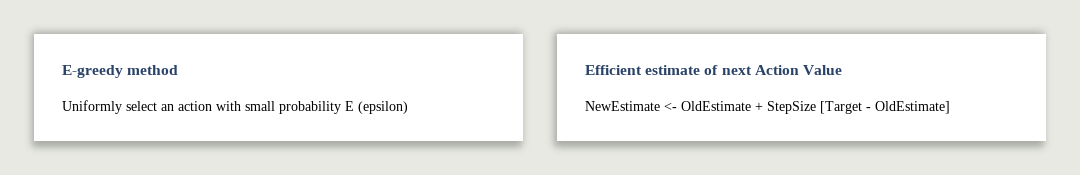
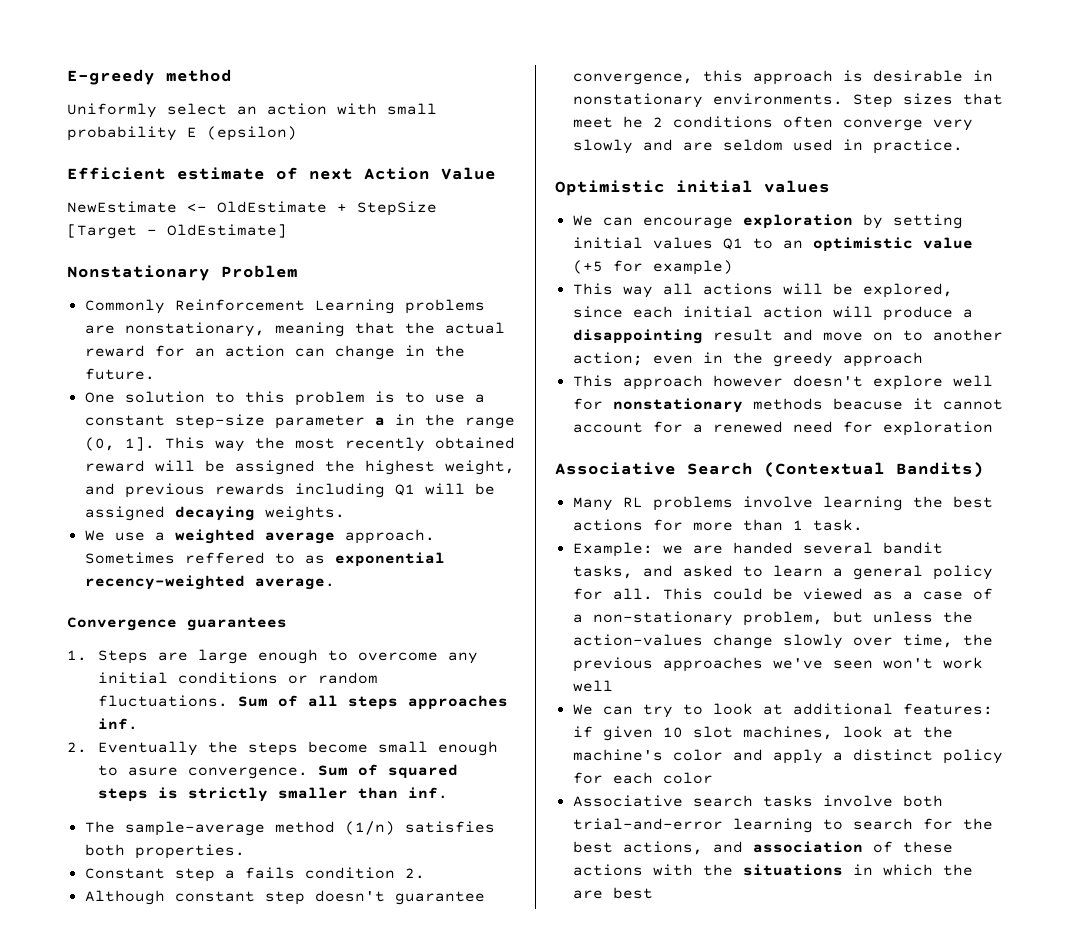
+ Nonstationary Problem
+ Commonly Reinforcement Learning problems are nonstationary, meaning that the actual reward for an action can change in the future.
+ One solution to this problem is to use a constant step-size parameter a in the range (0, 1]. This way the most recently obtained reward will be assigned the highest weight, and previous rewards including Q1 will be assigned decaying weights.
+ We use a weighted average approach. Sometimes reffered to as exponential recency-weighted average.
+ Convergence guarantees
+ 1. Steps are large enough to overcome any initial conditions or random fluctuations. Sum of all steps approaches inf.
+ 2. Eventually the steps become small enough to asure convergence. Sum of squared steps is strictly smaller than inf.
+ The sample-average method (1/n) satisfies both properties.
+ Constant step a fails condition 2.
+ Although constant step doesn't guarantee convergence, this approach is desirable in nonstationary environments. Step sizes that meet he 2 conditions often converge very slowly and are seldom used in practice.
+ Optimistic initial values
+ We can encourage exploration by setting initial values Q1 to an optimistic value (+5 for example)
+ This way all actions will be explored, since each initial action will produce a disappointing result and move on to another action; even in the greedy approach
+ This approach however doesn't explore well for nonstationary methods beacuse it cannot account for a renewed need for exploration
+ Associative Search (Contextual Bandits)
+ Many RL problems involve learning the best actions for more than 1 task.
+ Example: we are handed several bandit tasks, and asked to learn a general policy for all. This could be viewed as a case of a non-stationary problem, but unless the action-values change slowly over time, the previous approaches we've seen won't work well
+ We can try to look at additional features: if given 10 slot machines, look at the machine's color and apply a distinct policy for each color
+ Associative search tasks involve both trial-and-error learning to search for the best actions, and association of these actions with the situations in which the are best

